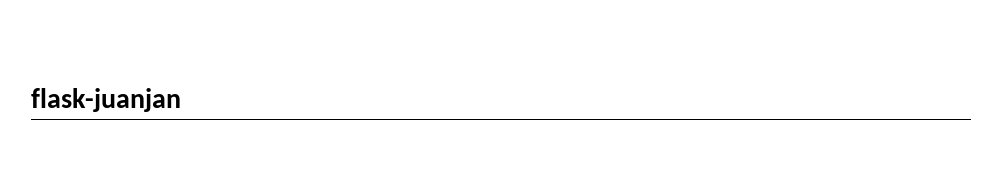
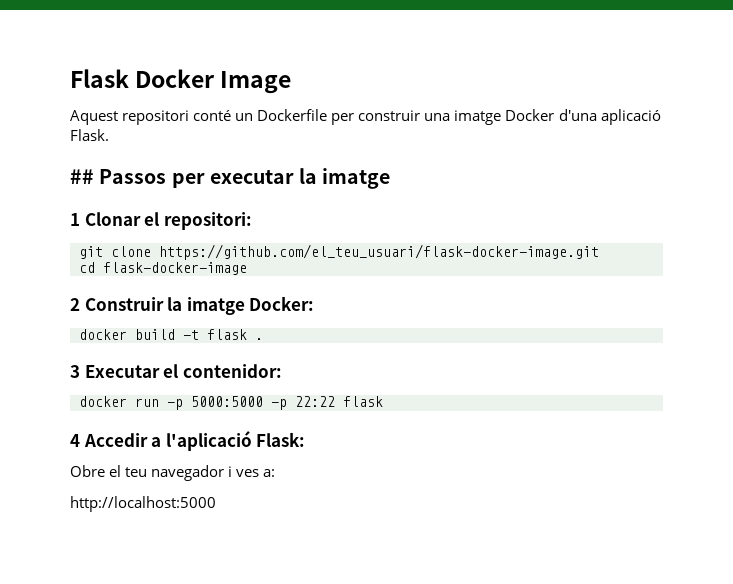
- flask-juanjan
+ Flask Docker Image
+ Aquest repositori conté un Dockerfile per construir una imatge Docker d'una aplicació Flask.
+ ## Passos per executar la imatge
+ 1 Clonar el repositori:
+ git clone https://github.com/el_teu_usuari/flask-docker-image.git
+ cd flask-docker-image
+ 2 Construir la imatge Docker:
+ docker build -t flask .
+ 3 Executar el contenidor:
+ docker run -p 5000:5000 -p 22:22 flask
+ 4 Accedir a l'aplicació Flask:
+ Obre el teu navegador i ves a:
+ http://localhost:5000

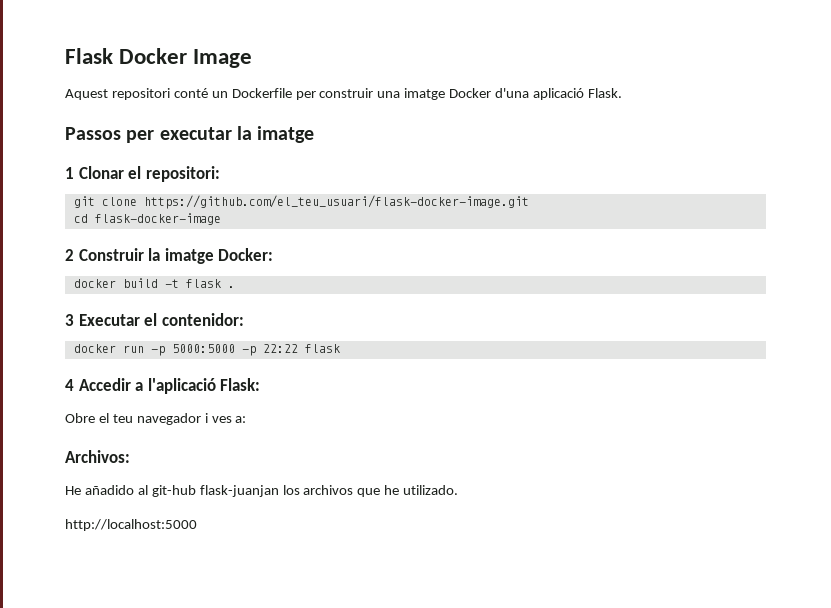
- ## Passos per executar la imatge
+ Passos per executar la imatge
+ Archivos:
+ He añadido al git-hub flask-juanjan los archivos que he utilizado.

